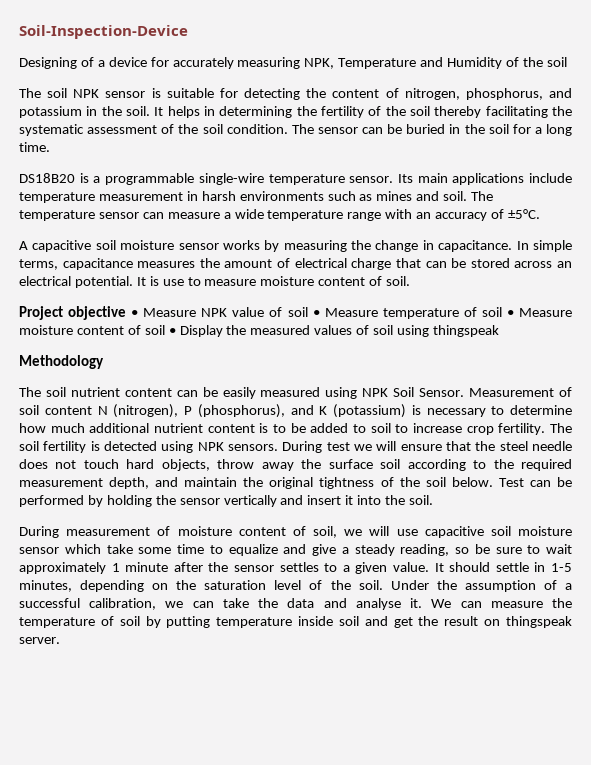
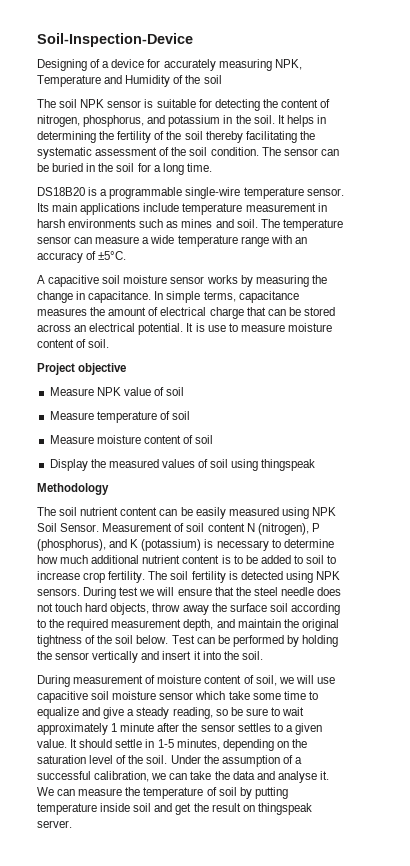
- Project objective • Measure NPK value of soil • Measure temperature of soil • Measure moisture content of soil • Display the measured values of soil using thingspeak
+ Project objective
+ Measure NPK value of soil
+ Measure temperature of soil
+ Measure moisture content of soil
+ Display the measured values of soil using thingspeak

